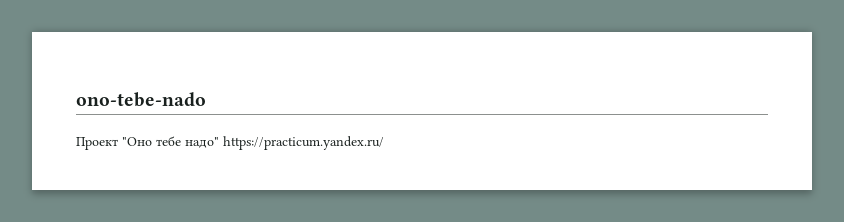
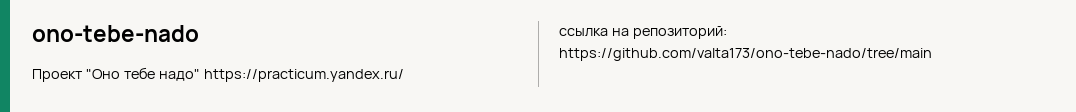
+ ссылка на репозиторий: https://github.com/valta173/ono-tebe-nado/tree/main

